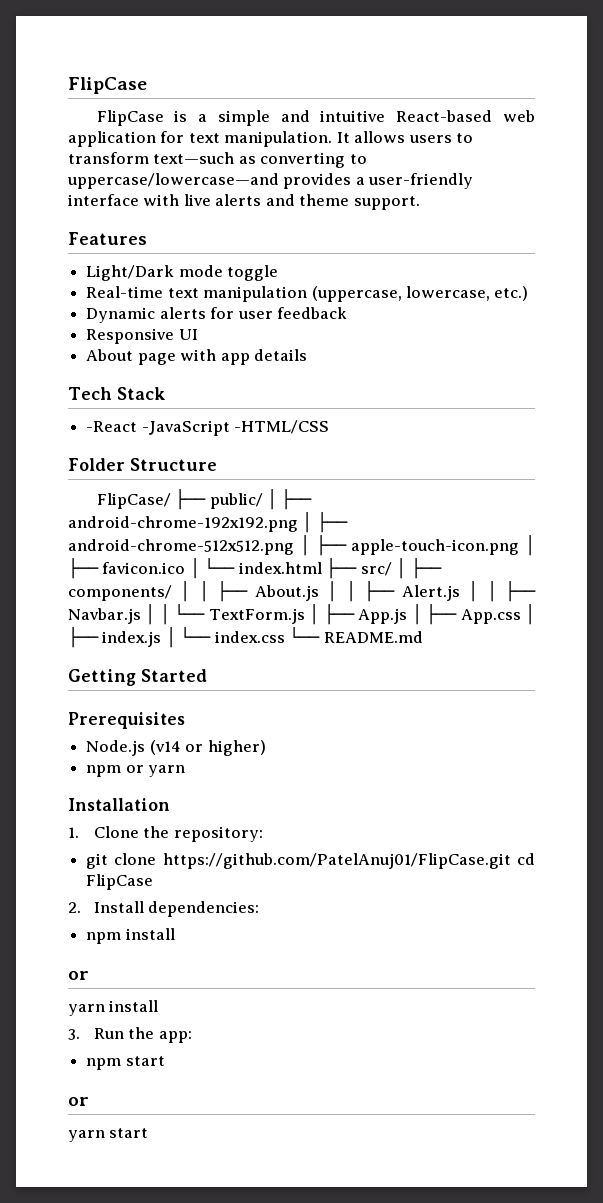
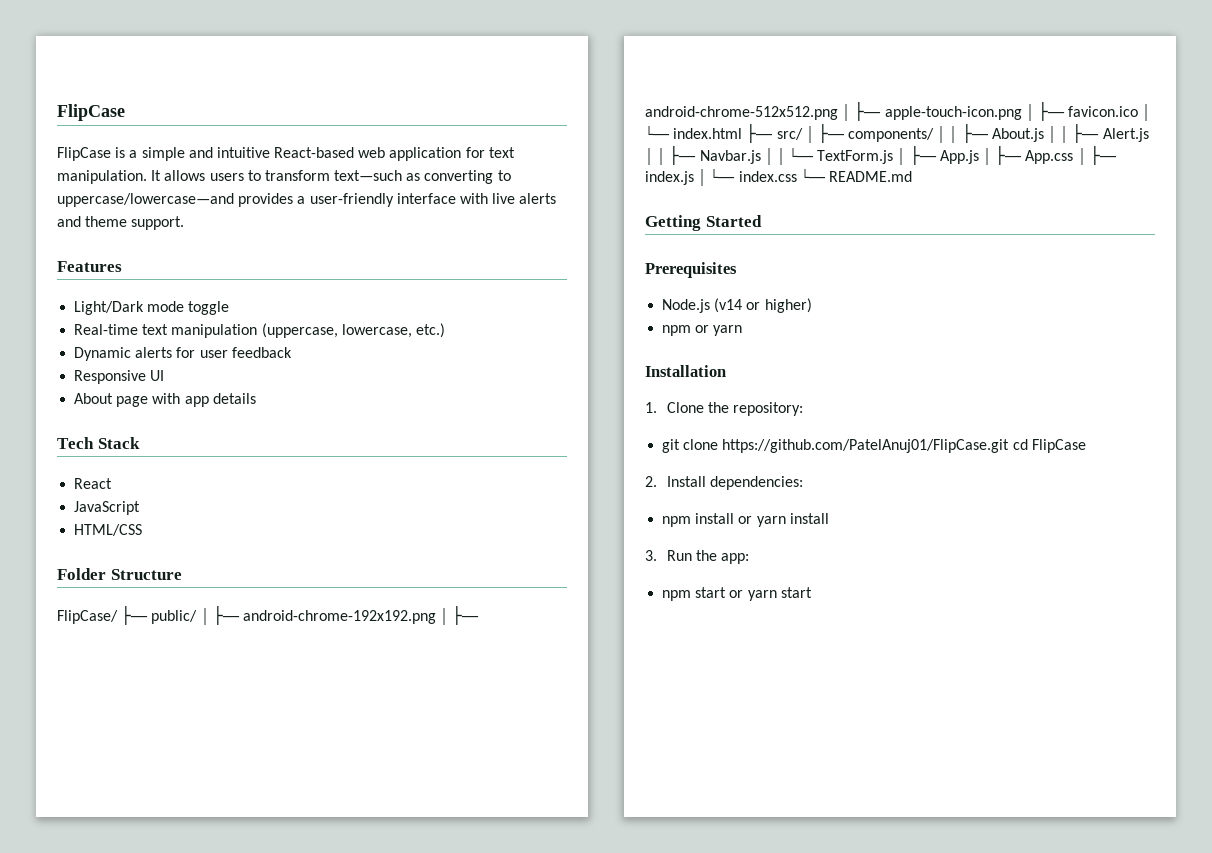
- -React -JavaScript -HTML/CSS
+ React
+ JavaScript
+ HTML/CSS
- npm install
- or
- yarn install
+ npm install or yarn install
- npm start
- or
- yarn start
+ npm start or yarn start

